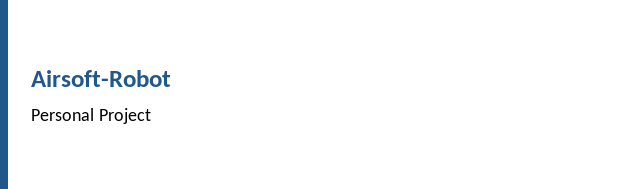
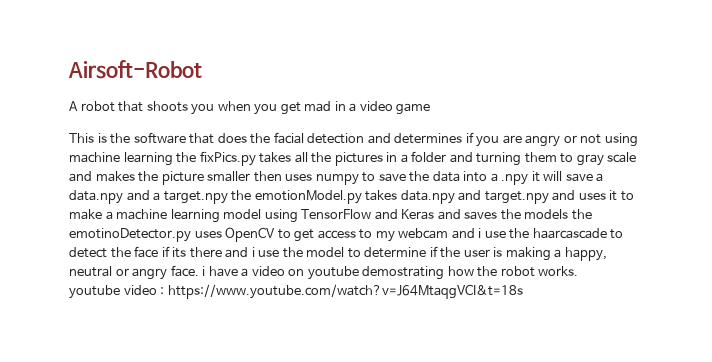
- Personal Project
+ A robot that shoots you when you get mad in a video game
+ This is the software that does the facial detection and determines if you are angry or not using machine learning the fixPics.py takes all the pictures in a folder and turning them to gray scale and makes the picture smaller then uses numpy to save the data into a .npy it will save a data.npy and a target.npy the emotionModel.py takes data.npy and target.npy and uses it to make a machine learning model using TensorFlow and Keras and saves the models the emotinoDetector.py uses OpenCV to get access to my webcam and i use the haarcascade to detect the face if its there and i use the model to determine if the user is making a happy, neutral or angry face. i have a video on youtube demostrating how the robot works.
+ youtube video : https://www.youtube.com/watch?v=J64MtaqgVCI&t=18s

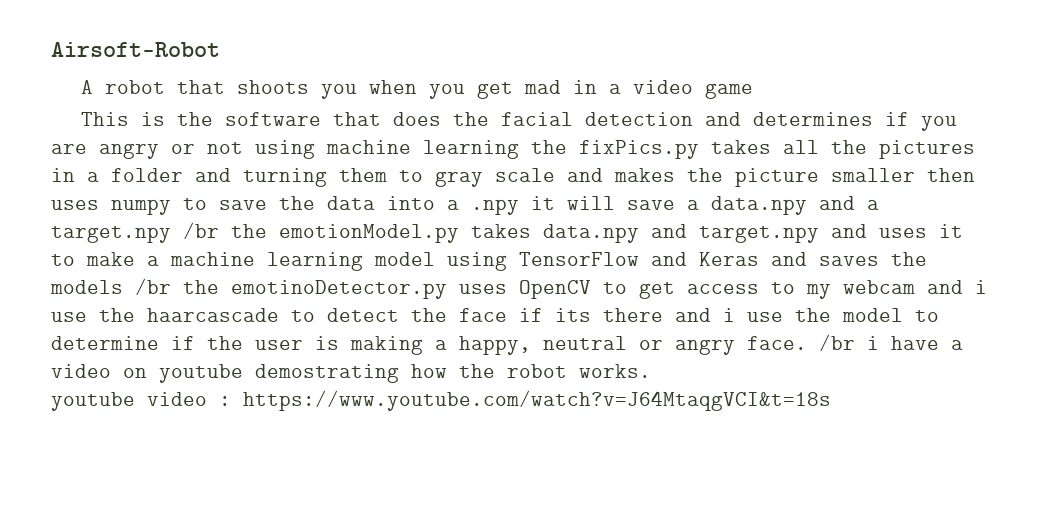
- This is the software that does the facial detection and determines if you are angry or not using machine learning the fixPics.py takes all the pictures in a folder and turning them to gray scale and makes the picture smaller then uses numpy to save the data into a .npy it will save a data.npy and a target.npy the emotionModel.py takes data.npy and target.npy and uses it to make a machine learning model using TensorFlow and Keras and saves the models the emotinoDetector.py uses OpenCV to get access to my webcam and i use the haarcascade to detect the face if its there and i use the model to determine if the user is making a happy, neutral or angry face. i have a video on youtube demostrating how the robot works.
+ This is the software that does the facial detection and determines if you are angry or not using machine learning the fixPics.py takes all the pictures in a folder and turning them to gray scale and makes the picture smaller then uses numpy to save the data into a .npy it will save a data.npy and a target.npy /br the emotionModel.py takes data.npy and target.npy and uses it to make a machine learning model using TensorFlow and Keras and saves the models /br the emotinoDetector.py uses OpenCV to get access to my webcam and i use the haarcascade to detect the face if its there and i use the model to determine if the user is making a happy, neutral or angry face. /br i have a video on youtube demostrating how the robot works.

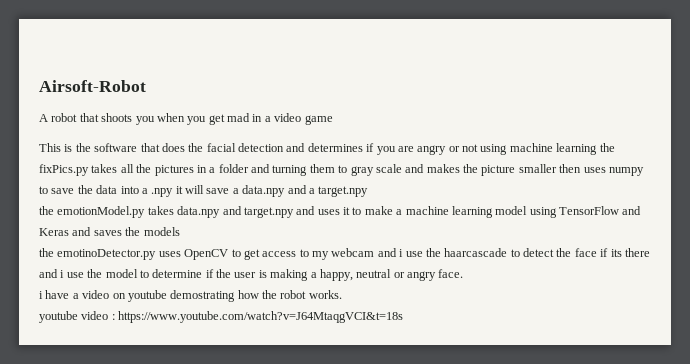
- This is the software that does the facial detection and determines if you are angry or not using machine learning the fixPics.py takes all the pictures in a folder and turning them to gray scale and makes the picture smaller then uses numpy to save the data into a .npy it will save a data.npy and a target.npy /br the emotionModel.py takes data.npy and target.npy and uses it to make a machine learning model using TensorFlow and Keras and saves the models /br the emotinoDetector.py uses OpenCV to get access to my webcam and i use the haarcascade to detect the face if its there and i use the model to determine if the user is making a happy, neutral or angry face. /br i have a video on youtube demostrating how the robot works.
+ This is the software that does the facial detection and determines if you are angry or not using machine learning the fixPics.py takes all the pictures in a folder and turning them to gray scale and makes the picture smaller then uses numpy to save the data into a .npy it will save a data.npy and a target.npy
+ the emotionModel.py takes data.npy and target.npy and uses it to make a machine learning model using TensorFlow and Keras and saves the models
+ the emotinoDetector.py uses OpenCV to get access to my webcam and i use the haarcascade to detect the face if its there and i use the model to determine if the user is making a happy, neutral or angry face.
+ i have a video on youtube demostrating how the robot works.

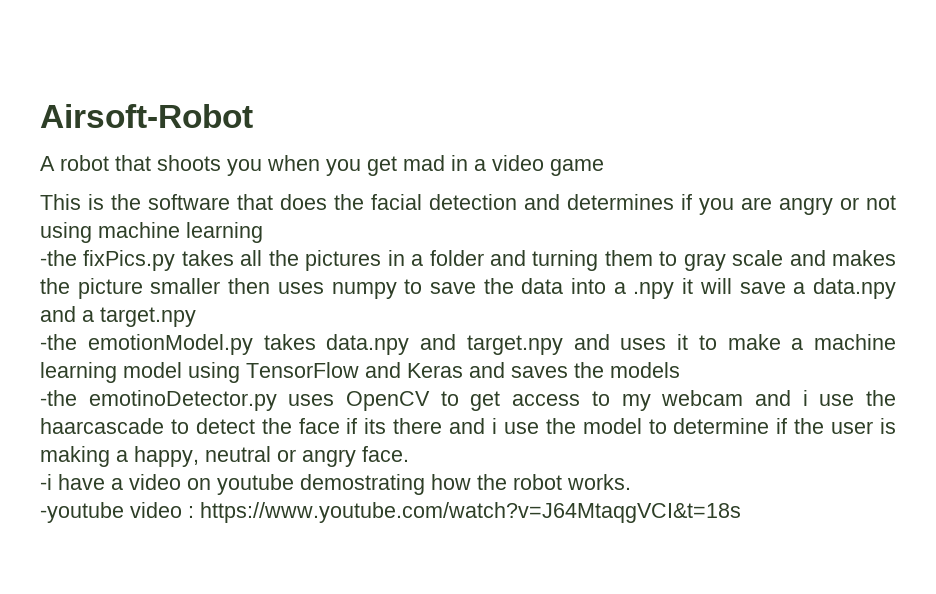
- This is the software that does the facial detection and determines if you are angry or not using machine learning the fixPics.py takes all the pictures in a folder and turning them to gray scale and makes the picture smaller then uses numpy to save the data into a .npy it will save a data.npy and a target.npy
+ This is the software that does the facial detection and determines if you are angry or not using machine learning
+ -the fixPics.py takes all the pictures in a folder and turning them to gray scale and makes the picture smaller then uses numpy to save the data into a .npy it will save a data.npy and a target.npy
- the emotionModel.py takes data.npy and target.npy and uses it to make a machine learning model using TensorFlow and Keras and saves the models
+ -the emotionModel.py takes data.npy and target.npy and uses it to make a machine learning model using TensorFlow and Keras and saves the models
- the emotinoDetector.py uses OpenCV to get access to my webcam and i use the haarcascade to detect the face if its there and i use the model to determine if the user is making a happy, neutral or angry face.
+ -the emotinoDetector.py uses OpenCV to get access to my webcam and i use the haarcascade to detect the face if its there and i use the model to determine if the user is making a happy, neutral or angry face.
- i have a video on youtube demostrating how the robot works.
+ -i have a video on youtube demostrating how the robot works.
- youtube video : https://www.youtube.com/watch?v=J64MtaqgVCI&t=18s
+ -youtube video : https://www.youtube.com/watch?v=J64MtaqgVCI&t=18s

